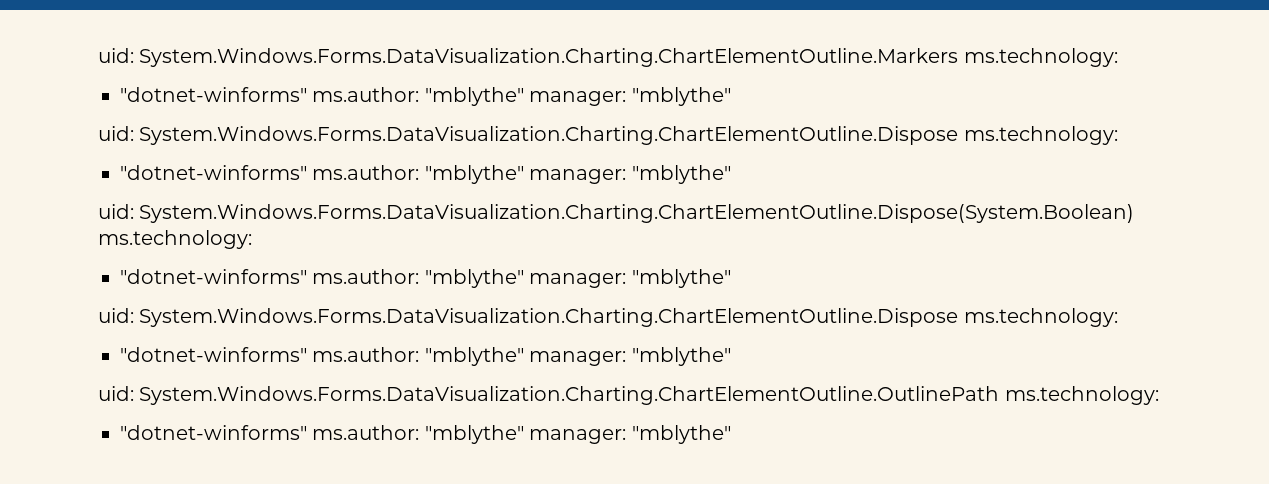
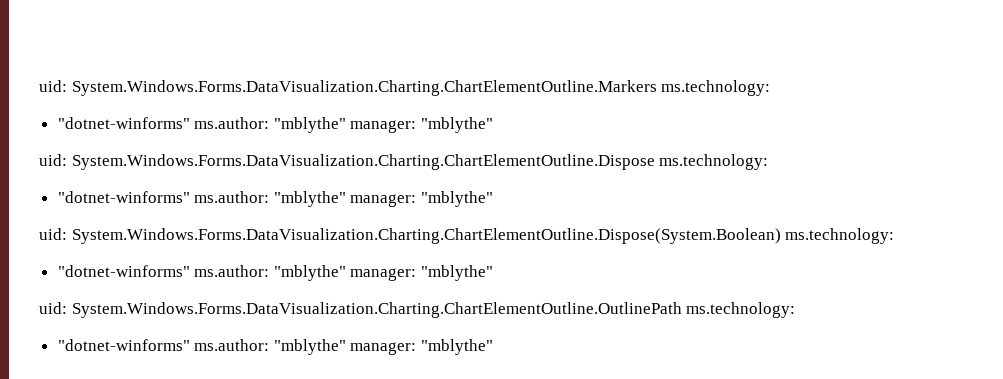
  uid: System.Windows.Forms.DataVisualization.Charting.ChartElementOutline.Dispose(System.Boolean) ms.technology:
- "dotnet-winforms" ms.author: "mblythe" manager: "mblythe"
- uid: System.Windows.Forms.DataVisualization.Charting.ChartElementOutline.Dispose ms.technology:

